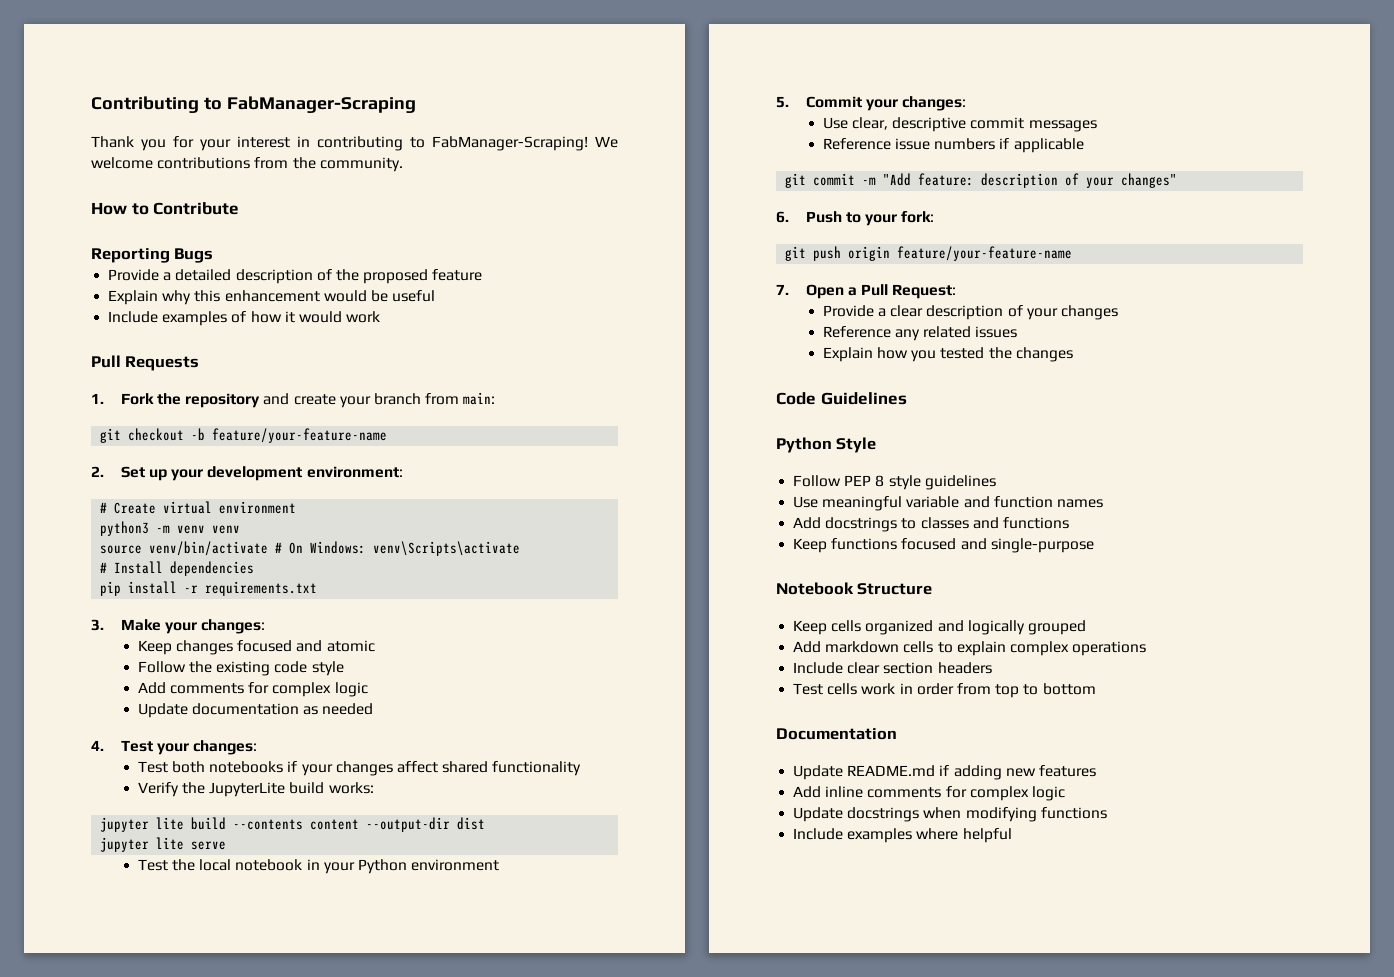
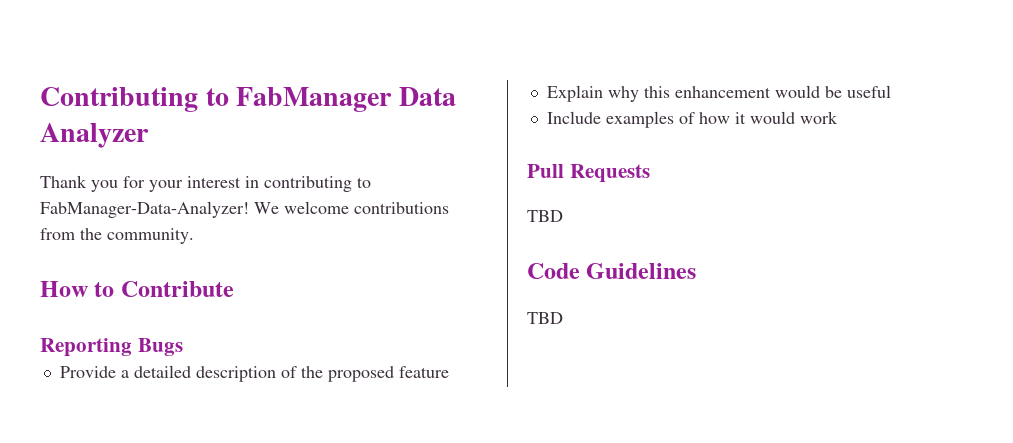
- Contributing to FabManager-Scraping
+ Contributing to FabManager Data Analyzer
- Thank you for your interest in contributing to FabManager-Scraping!
+ Thank you for your interest in contributing to FabManager-Data-Analyzer!
  Pull Requests
- 1. Fork the repository and create your branch from main:
- git checkout -b feature/your-feature-name
- 2. Set up your development environment:
- # Create virtual environment
- python3 -m venv venv
- source venv/bin/activate # On Windows: venv\Scripts\activate
- # Install dependencies
- pip install -r requirements.txt
- 3. Make your changes:
- Keep changes focused and atomic
- Follow the existing code style
- Add comments for complex logic
- Update documentation as needed
- 4. Test your changes:
- Test both notebooks if your changes affect shared functionality
- Verify the JupyterLite build works:
- jupyter lite build --contents content --output-dir dist
- jupyter lite serve
- Test the local notebook in your Python environment
- 5. Commit your changes:
- Use clear, descriptive commit messages
- Reference issue numbers if applicable
- git commit -m "Add feature: description of your changes"
- 6. Push to your fork:
- git push origin feature/your-feature-name
- 7. Open a Pull Request:
- Provide a clear description of your changes
- Reference any related issues
- Explain how you tested the changes
+ TBD
  Code Guidelines
- Python Style
- Follow PEP 8 style guidelines
- Use meaningful variable and function names
- Add docstrings to classes and functions
- Keep functions focused and single-purpose
- Notebook Structure
- Keep cells organized and logically grouped
- Add markdown cells to explain complex operations
- Include clear section headers
- Test cells work in order from top to bottom
- Documentation
- Update README.md if adding new features
- Add inline comments for complex logic
- Update docstrings when modifying functions
- Include examples where helpful
+ TBD

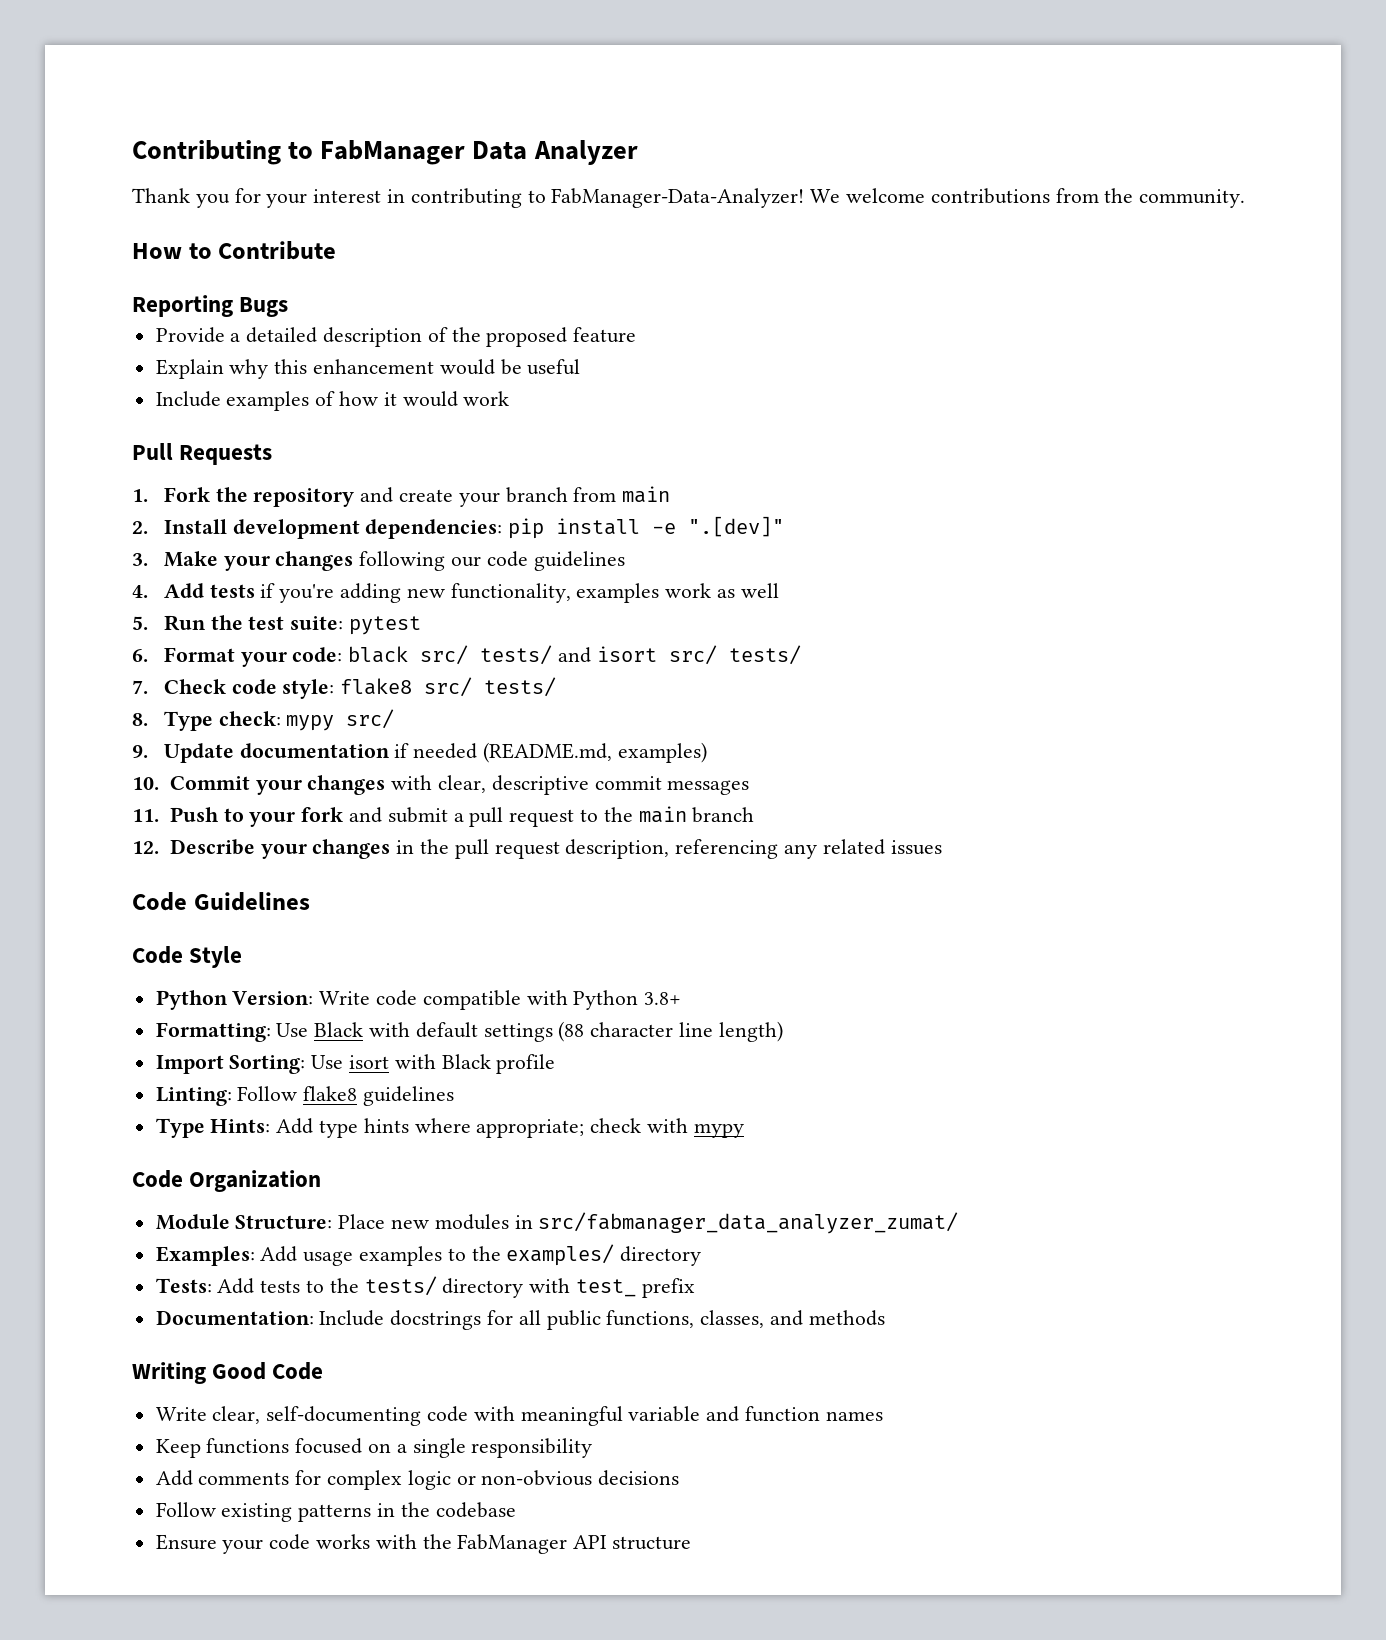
  Pull Requests
- TBD
+ 1. Fork the repository and create your branch from main
+ 2. Install development dependencies: pip install -e ".[dev]"
+ 3. Make your changes following our code guidelines
+ 4. Add tests if you're adding new functionality, examples work as well
+ 5. Run the test suite: pytest
+ 6. Format your code: black src/ tests/ and isort src/ tests/
+ 7. Check code style: flake8 src/ tests/
+ 8. Type check: mypy src/
+ 9. Update documentation if needed (README.md, examples)
+ 10. Commit your changes with clear, descriptive commit messages
+ 11. Push to your fork and submit a pull request to the main branch
+ 12. Describe your changes in the pull request description, referencing any related issues
  Code Guidelines
- TBD
+ Code Style
+ Python Version: Write code compatible with Python 3.8+
+ Formatting: Use Black with default settings (88 character line length)
+ Import Sorting: Use isort with Black profile
+ Linting: Follow flake8 guidelines
+ Type Hints: Add type hints where appropriate; check with mypy
+ Code Organization
+ Module Structure: Place new modules in src/fabmanager_data_analyzer_zumat/
+ Examples: Add usage examples to the examples/ directory
+ Tests: Add tests to the tests/ directory with test_ prefix
+ Documentation: Include docstrings for all public functions, classes, and methods
+ Writing Good Code
+ Write clear, self-documenting code with meaningful variable and function names
+ Keep functions focused on a single responsibility
+ Add comments for complex logic or non-obvious decisions
+ Follow existing patterns in the codebase
+ Ensure your code works with the FabManager API structure

